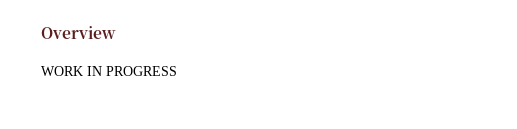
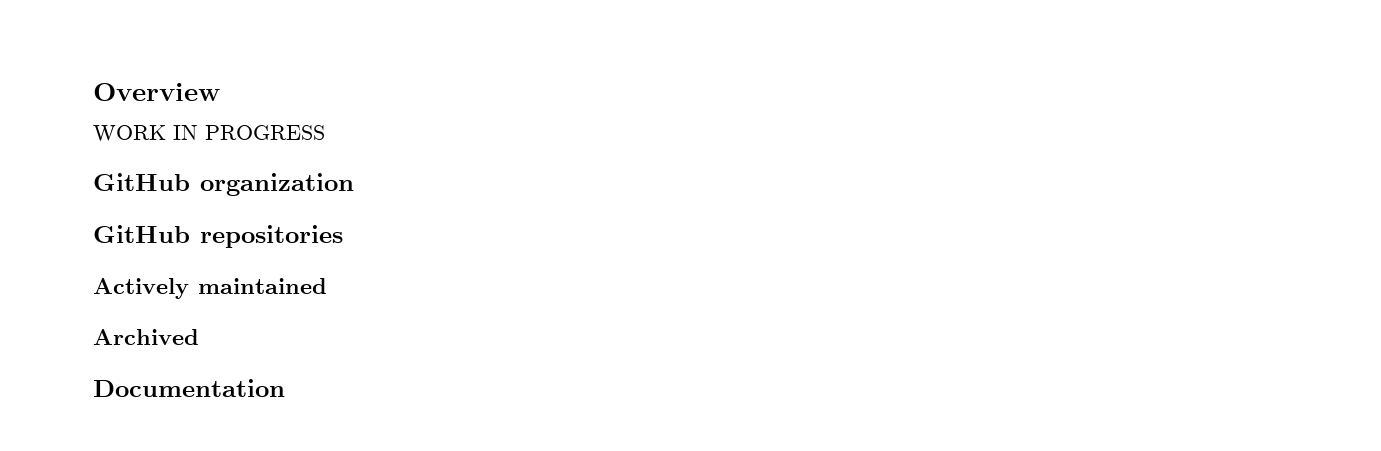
+ GitHub organization
+ GitHub repositories
+ Actively maintained
+ Archived
+ Documentation

